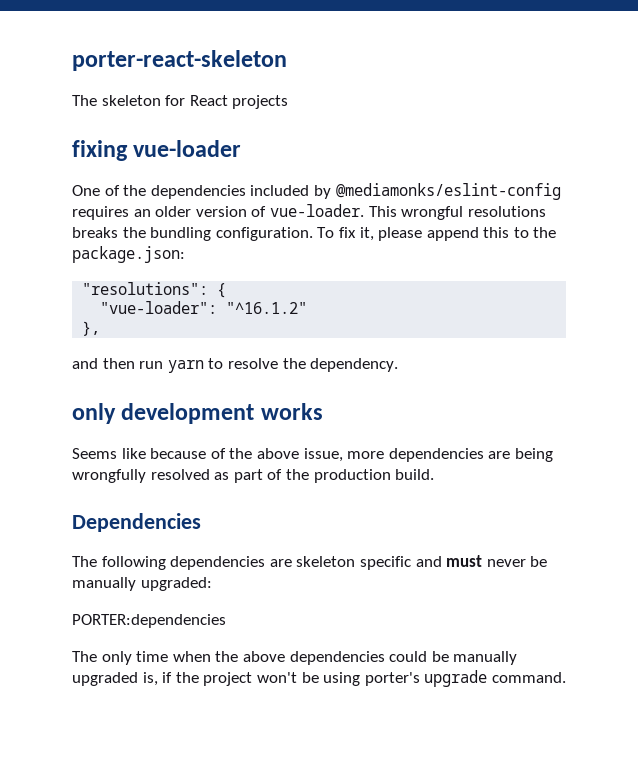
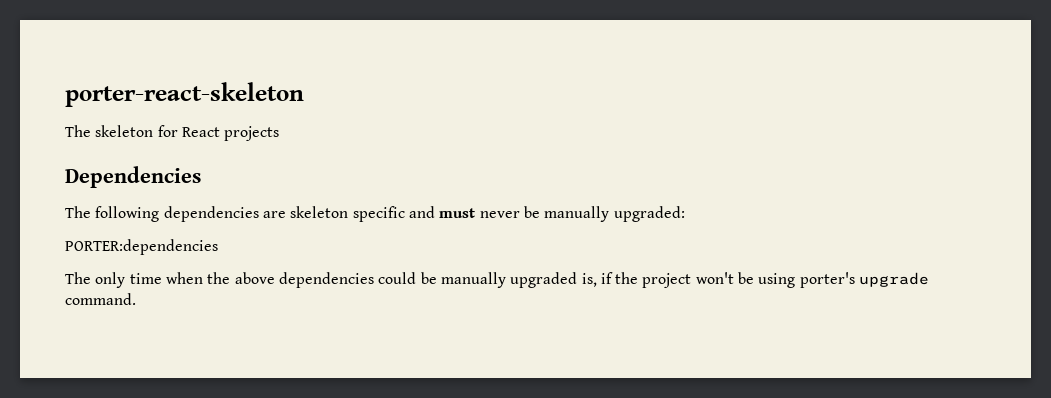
- fixing vue-loader
- One of the dependencies included by @mediamonks/eslint-config requires an older version of vue-loader. This wrongful resolutions breaks the bundling configuration. To fix it, please append this to the package.json:
- "resolutions": {
- "vue-loader": "^16.1.2"
- },
- and then run yarn to resolve the dependency.
- only development works
- Seems like because of the above issue, more dependencies are being wrongfully resolved as part of the production build.

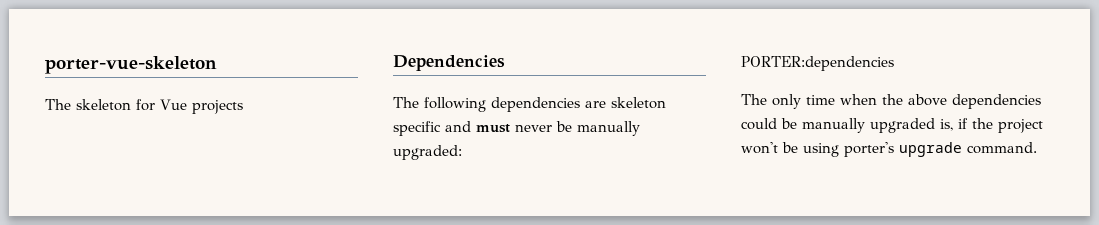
- porter-react-skeleton
+ porter-vue-skeleton
- The skeleton for React projects
+ The skeleton for Vue projects

